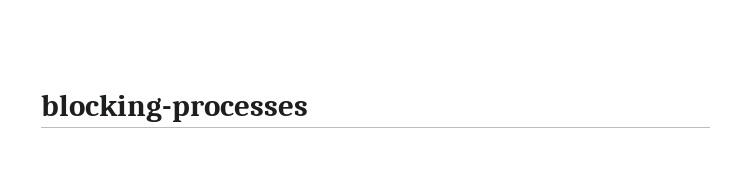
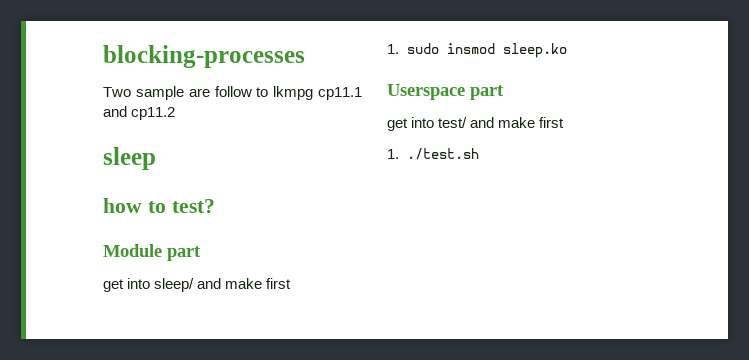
+ Two sample are follow to lkmpg cp11.1 and cp11.2
+ sleep
+ how to test?
+ Module part
+ get into sleep/ and make first
+ 1. sudo insmod sleep.ko
+ Userspace part
+ get into test/ and make first
+ 1. ./test.sh

